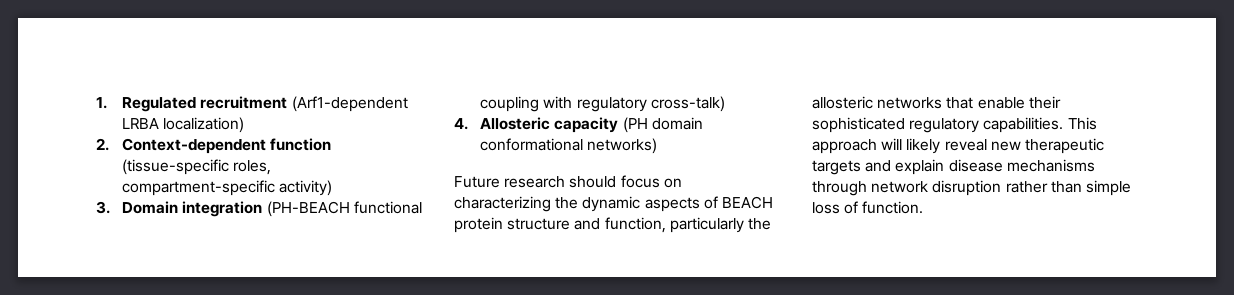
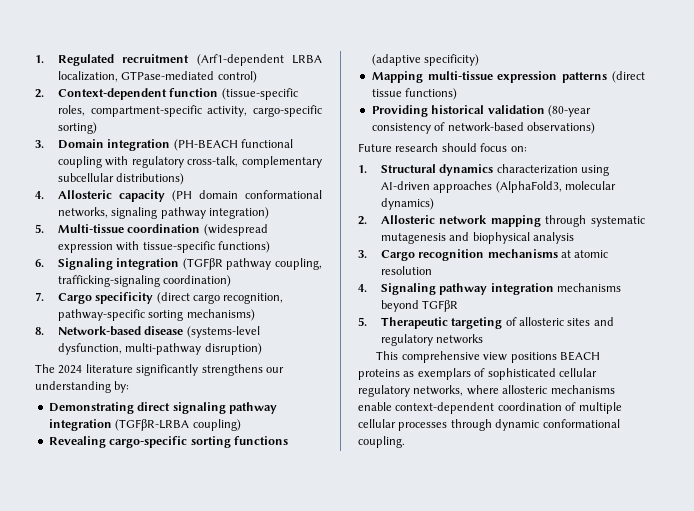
- 1. Regulated recruitment (Arf1-dependent LRBA localization)
+ 1. Regulated recruitment (Arf1-dependent LRBA localization, GTPase-mediated control)
- 2. Context-dependent function (tissue-specific roles, compartment-specific activity)
+ 2. Context-dependent function (tissue-specific roles, compartment-specific activity, cargo-specific sorting)
- 3. Domain integration (PH-BEACH functional coupling with regulatory cross-talk)
+ 3. Domain integration (PH-BEACH functional coupling with regulatory cross-talk, complementary subcellular distributions)
- 4. Allosteric capacity (PH domain conformational networks)
- Future research should focus on characterizing the dynamic aspects of BEACH protein structure and function, particularly the allosteric networks that enable their sophisticated regulatory capabilities. This approach will likely reveal new therapeutic targets and explain disease mechanisms through network disruption rather than simple loss of function.
+ 4. Allosteric capacity (PH domain conformational networks, signaling pathway integration)
+ 5. Multi-tissue coordination (widespread expression with tissue-specific functions)
+ 6. Signaling integration (TGFβR pathway coupling, trafficking-signaling coordination)
+ 7. Cargo specificity (direct cargo recognition, pathway-specific sorting mechanisms)
+ 8. Network-based disease (systems-level dysfunction, multi-pathway disruption)
+ The 2024 literature significantly strengthens our understanding by:
+ Demonstrating direct signaling pathway integration (TGFβR-LRBA coupling)
+ Revealing cargo-specific sorting functions (adaptive specificity)
+ Mapping multi-tissue expression patterns (direct tissue functions)
+ Providing historical validation (80-year consistency of network-based observations)
+ Future research should focus on:
+ 1. Structural dynamics characterization using AI-driven approaches (AlphaFold3, molecular dynamics)
+ 2. Allosteric network mapping through systematic mutagenesis and biophysical analysis
+ 3. Cargo recognition mechanisms at atomic resolution
+ 4. Signaling pathway integration mechanisms beyond TGFβR
+ 5. Therapeutic targeting of allosteric sites and regulatory networks
+ This comprehensive view positions BEACH proteins as exemplars of sophisticated cellular regulatory networks, where allosteric mechanisms enable context-dependent coordination of multiple cellular processes through dynamic conformational coupling.

